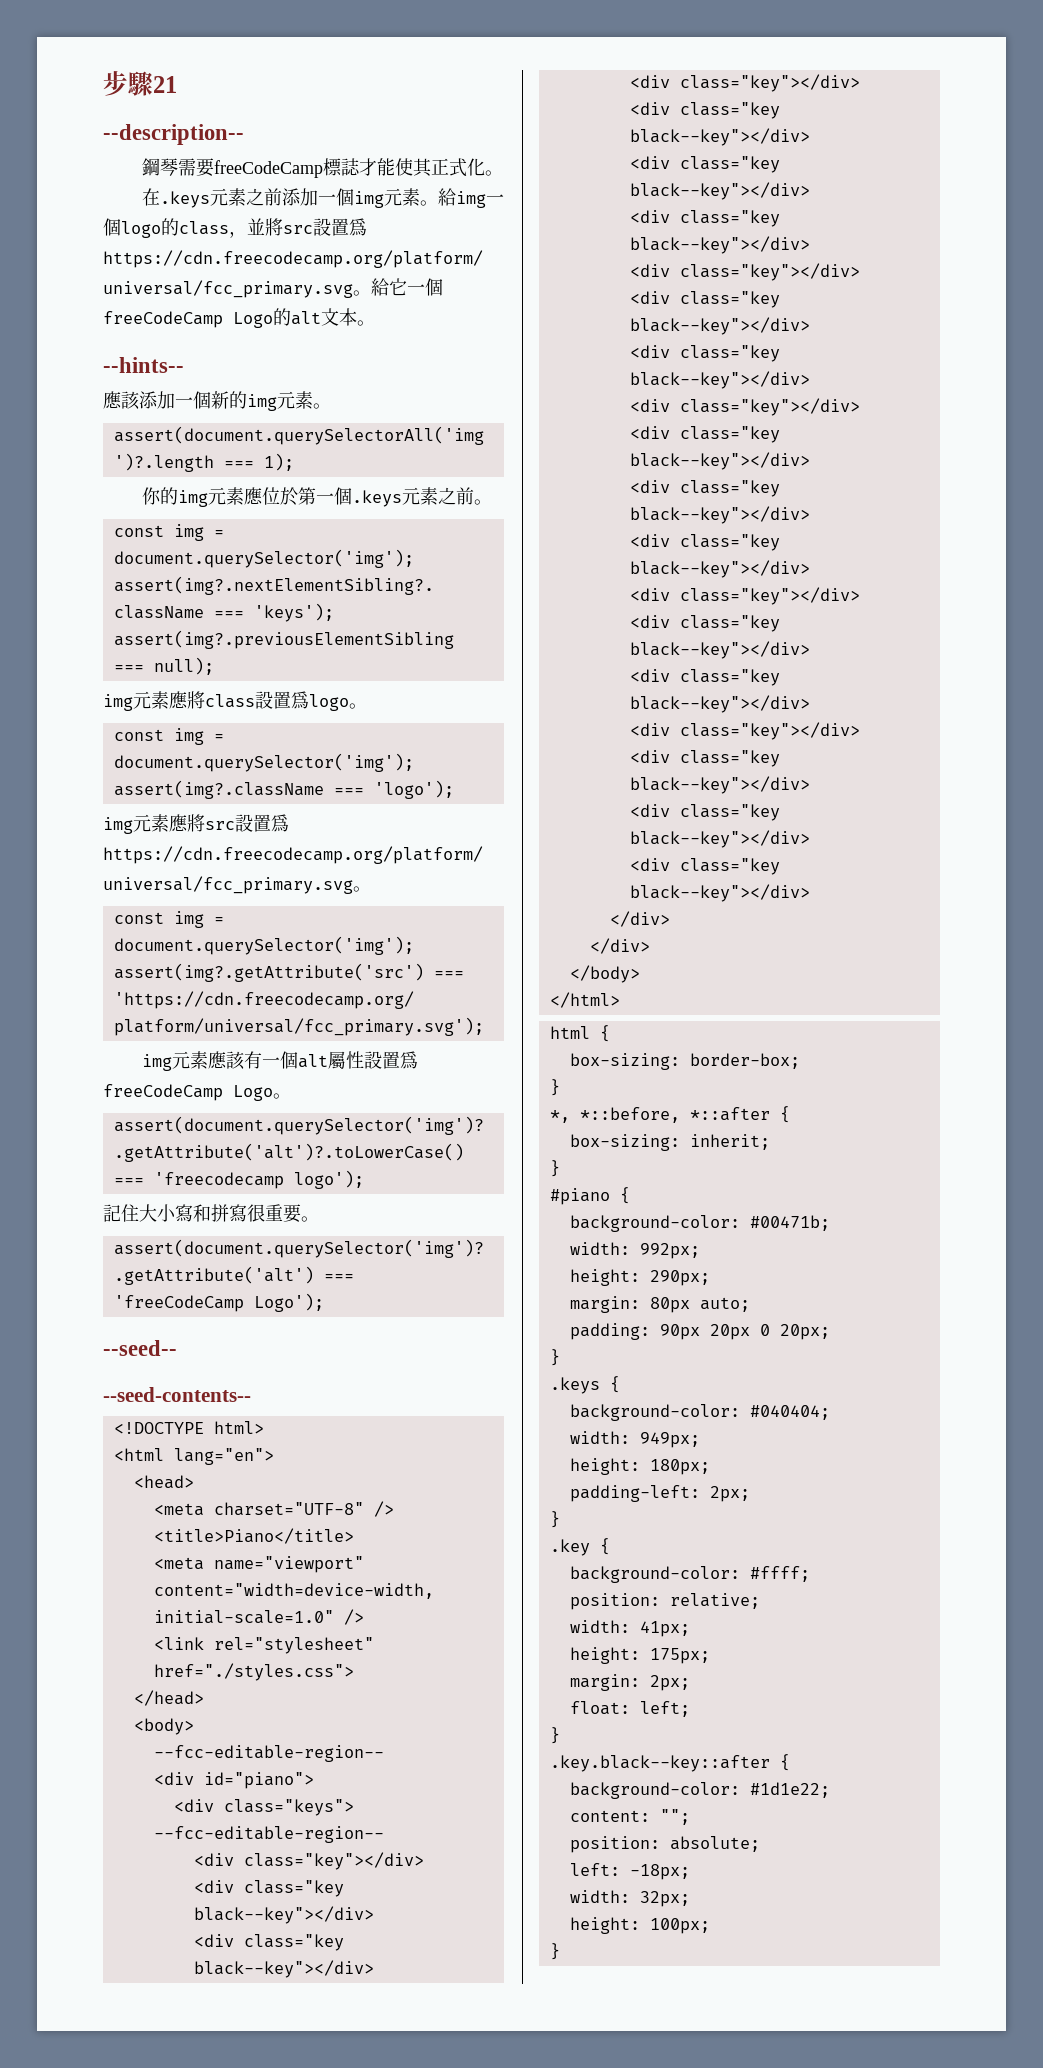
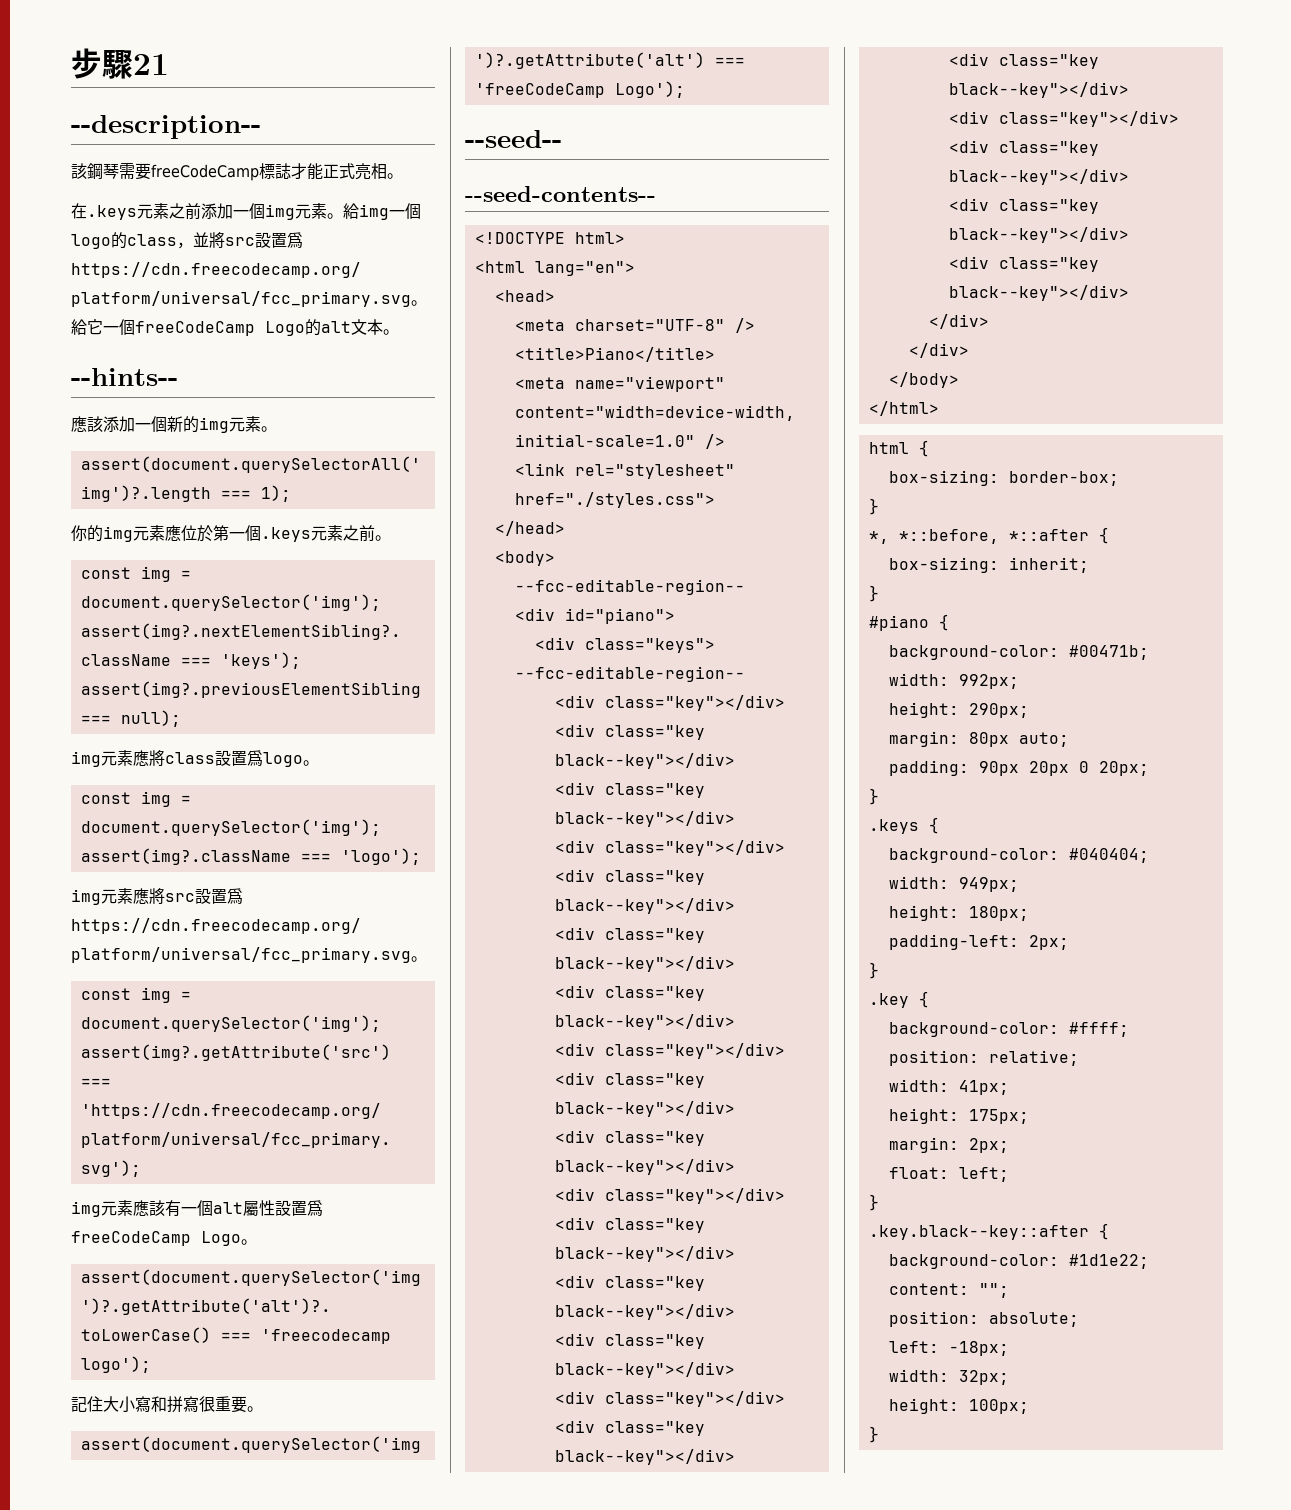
- 鋼琴需要freeCodeCamp標誌才能使其正式化。
+ 該鋼琴需要freeCodeCamp標誌才能正式亮相。

